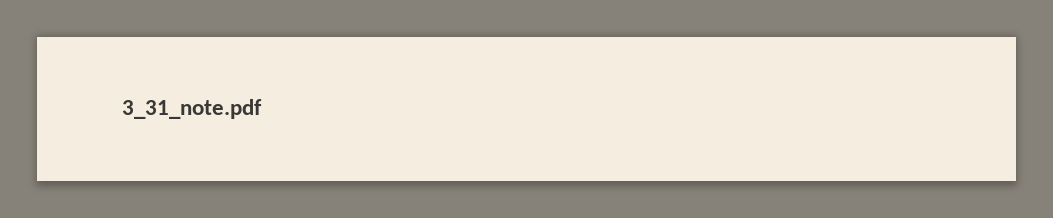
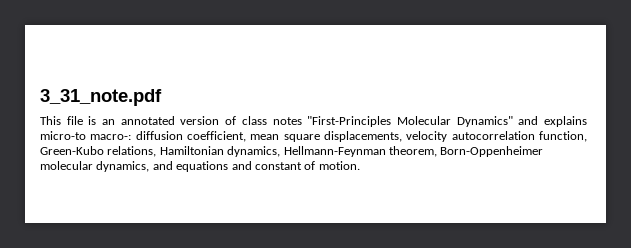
+ This file is an annotated version of class notes "First-Principles Molecular Dynamics" and explains micro-to macro-: diffusion coefficient, mean square displacements, velocity autocorrelation function, Green-Kubo relations, Hamiltonian dynamics, Hellmann-Feynman theorem, Born-Oppenheimer molecular dynamics, and equations and constant of motion.

